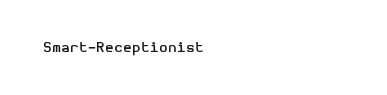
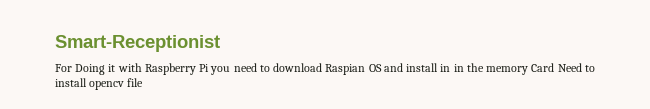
+ For Doing it with Raspberry Pi you need to download Raspian OS and install in in the memory Card Need to install opencv file

